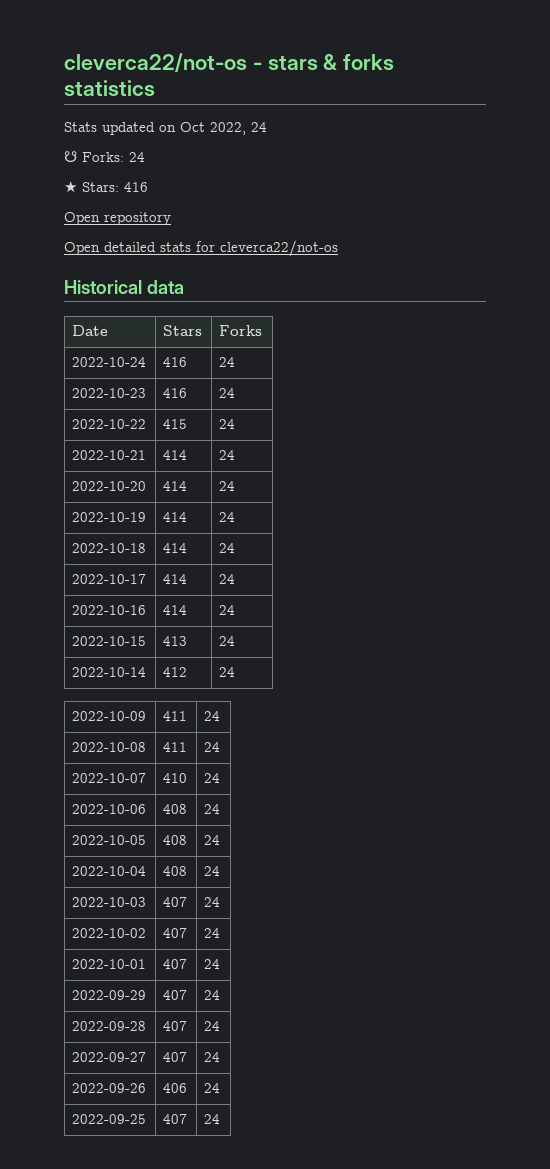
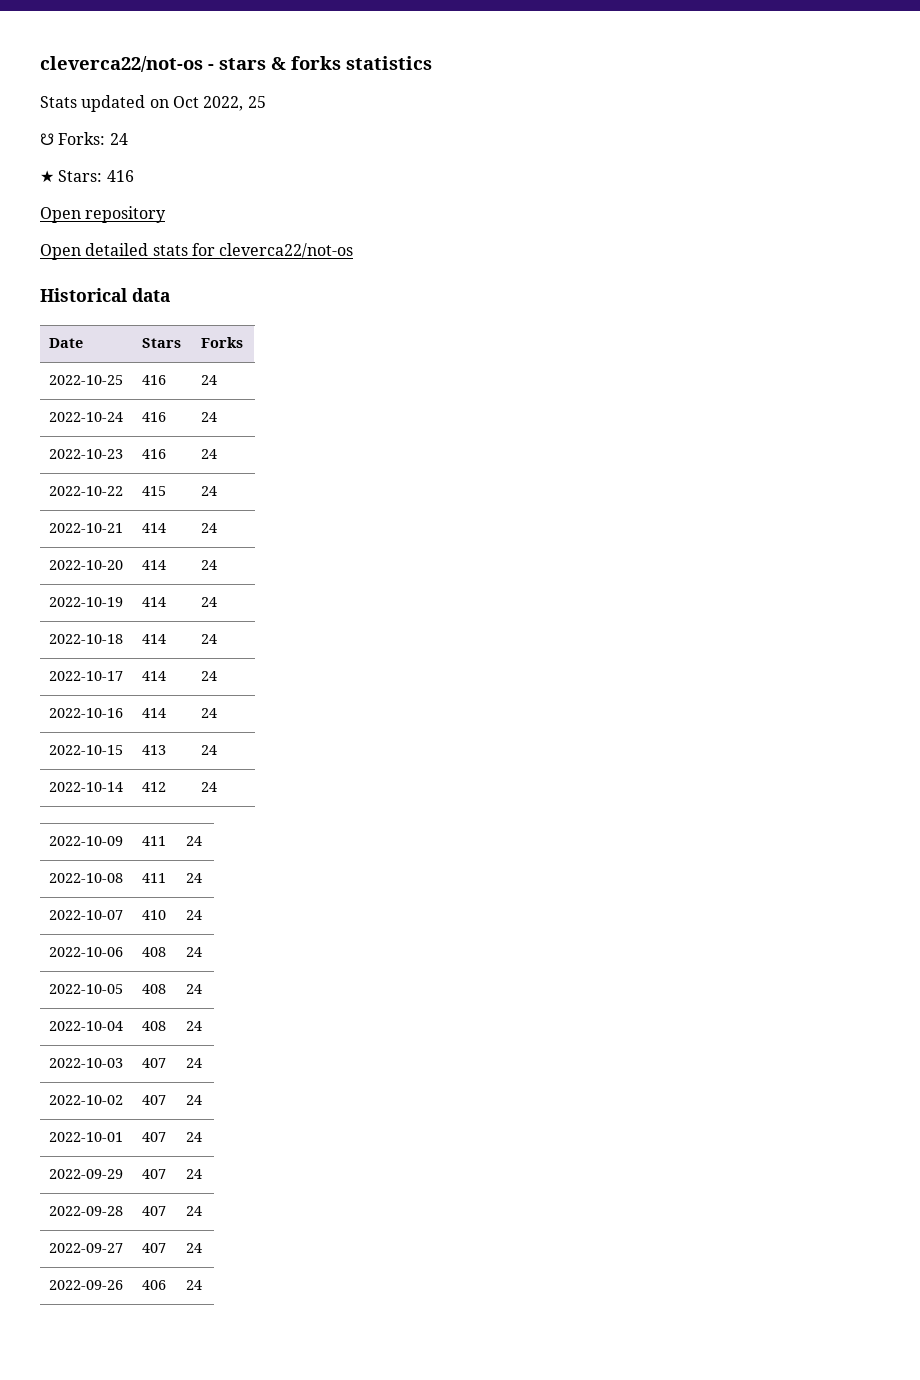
- Stats updated on Oct 2022, 24
+ Stats updated on Oct 2022, 25
+ 2022-10-25 | 416 | 24
- 2022-09-25 | 407 | 24

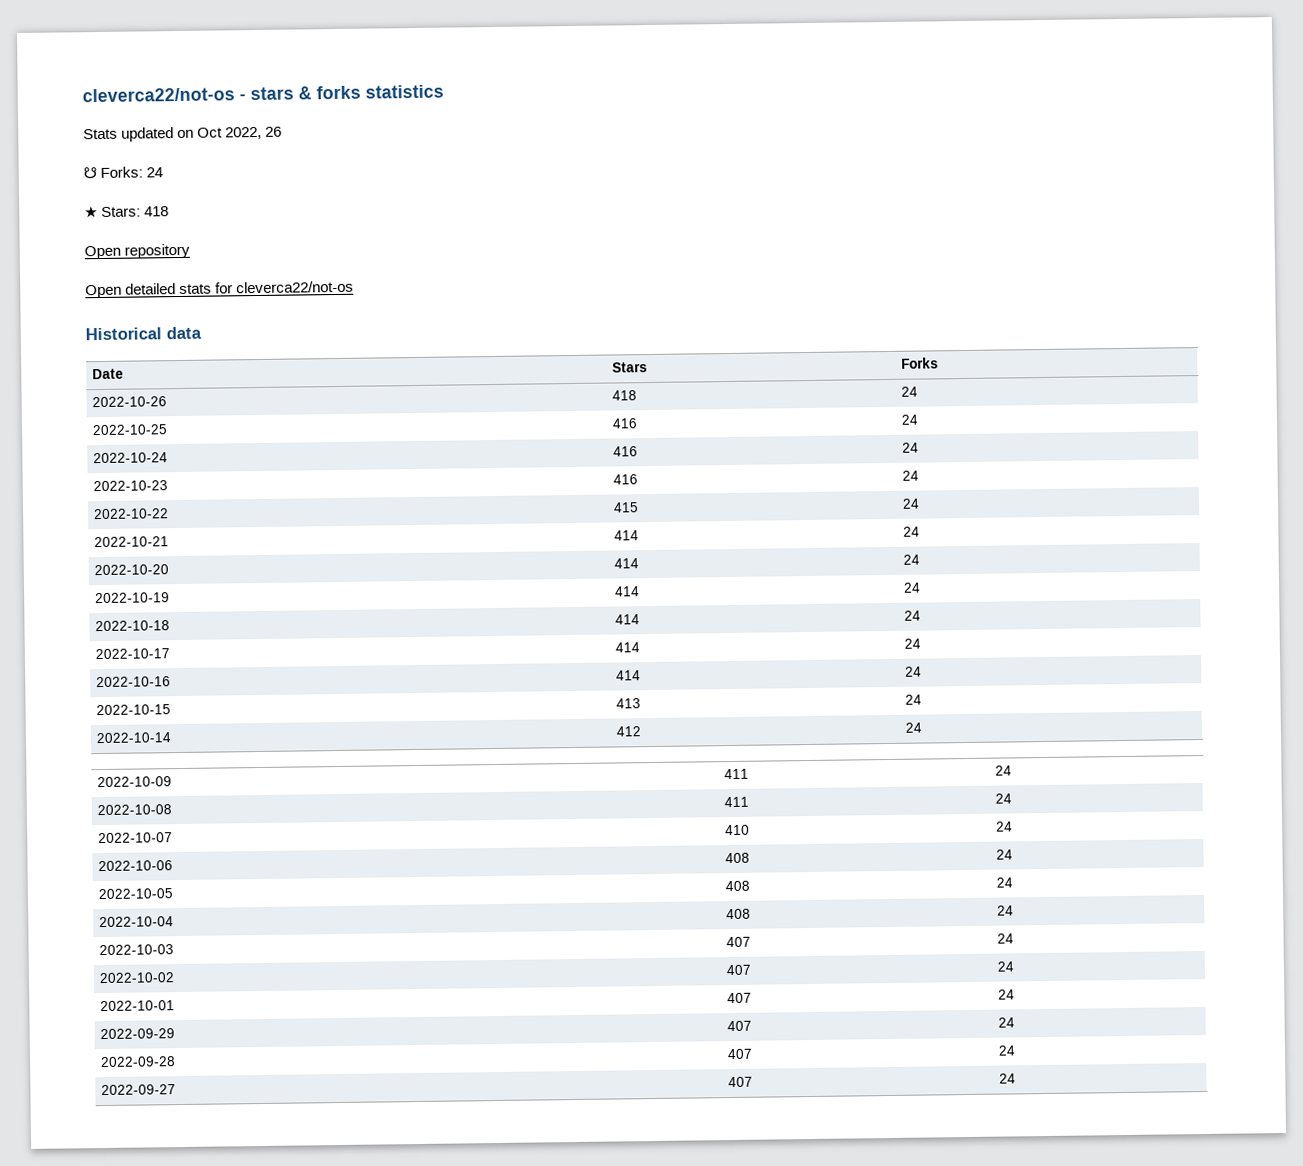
- Stats updated on Oct 2022, 25
+ Stats updated on Oct 2022, 26
- ★ Stars: 416
+ ★ Stars: 418
+ 2022-10-26 | 418 | 24
- 2022-09-26 | 406 | 24

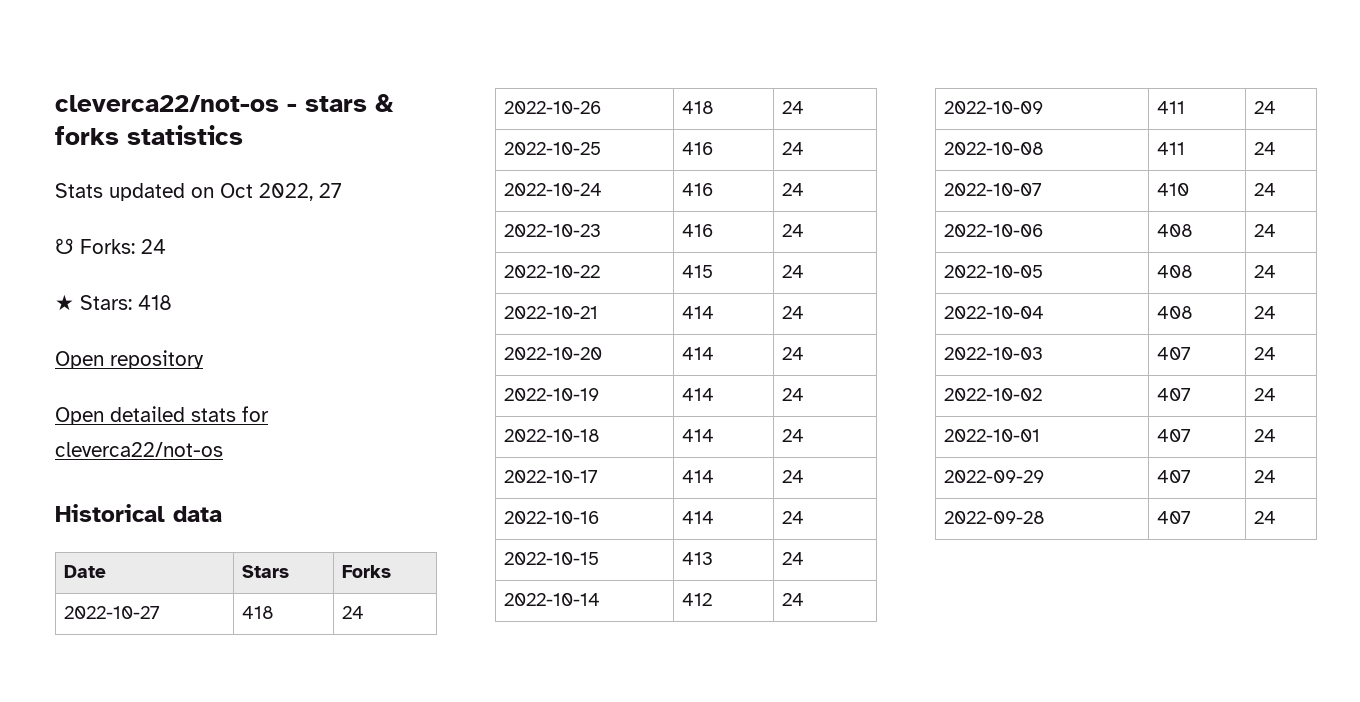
- Stats updated on Oct 2022, 26
+ Stats updated on Oct 2022, 27
+ 2022-10-27 | 418 | 24
- 2022-09-27 | 407 | 24

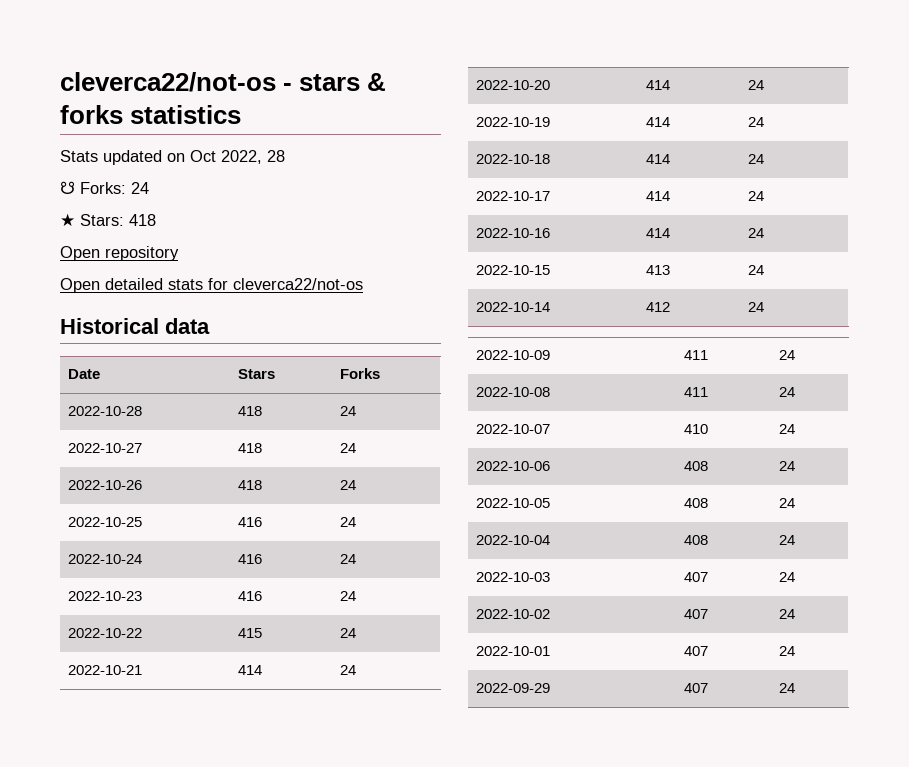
- Stats updated on Oct 2022, 27
+ Stats updated on Oct 2022, 28
+ 2022-10-28 | 418 | 24
- 2022-09-28 | 407 | 24

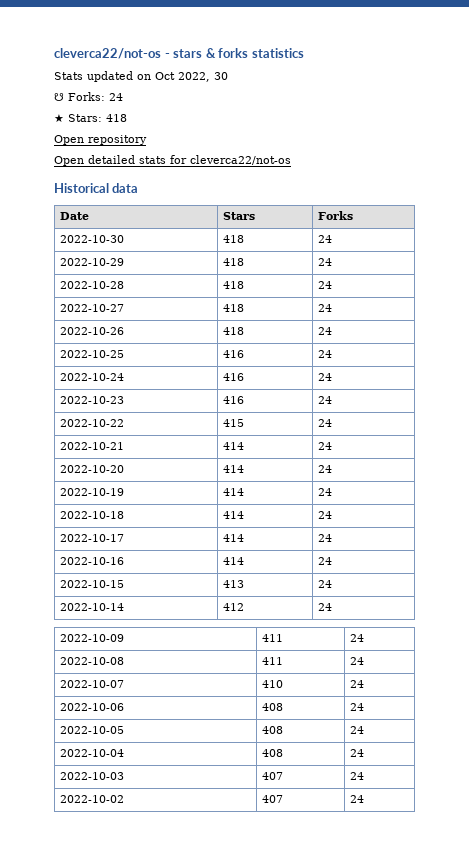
- Stats updated on Oct 2022, 28
+ Stats updated on Oct 2022, 30
+ 2022-10-30 | 418 | 24
+ 2022-10-29 | 418 | 24
- 2022-10-01 | 407 | 24
- 2022-09-29 | 407 | 24

